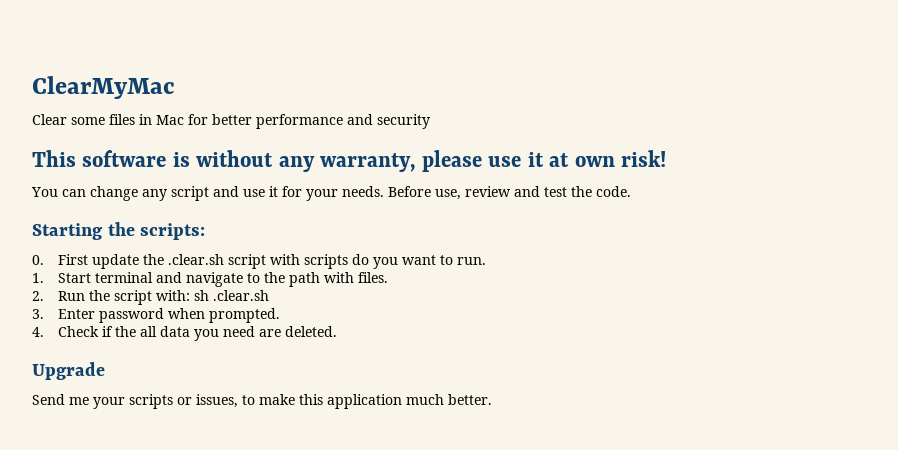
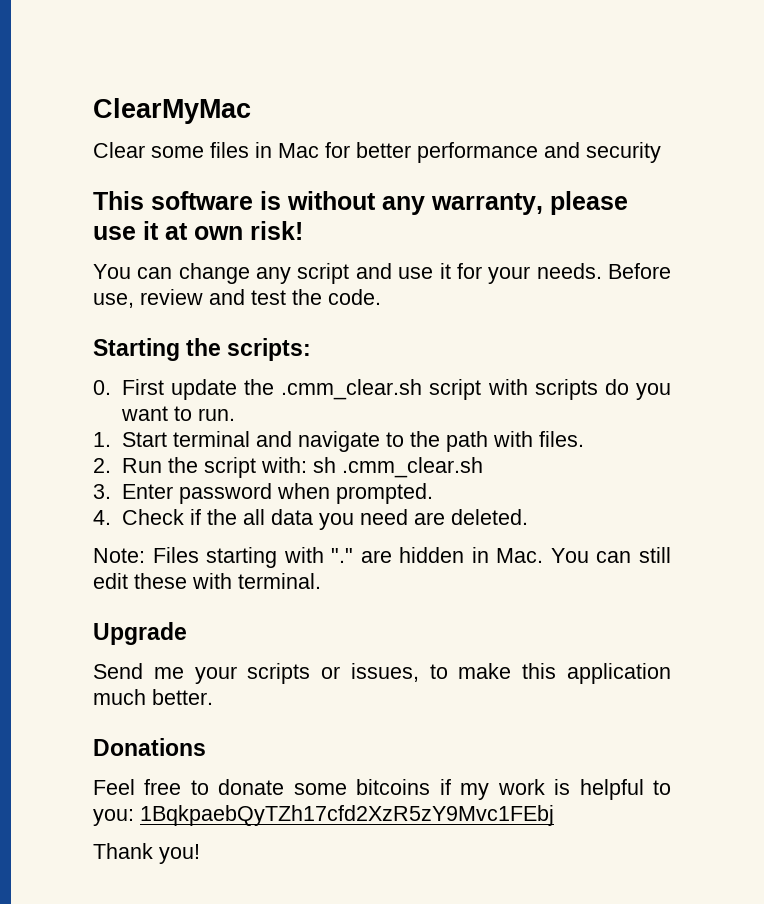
- 0. First update the .clear.sh script with scripts do you want to run.
+ 0. First update the .cmm_clear.sh script with scripts do you want to run.
- 2. Run the script with: sh .clear.sh
+ 2. Run the script with: sh .cmm_clear.sh
+ Note: Files starting with "." are hidden in Mac. You can still edit these with terminal.
+ Donations
+ Feel free to donate some bitcoins if my work is helpful to you: 1BqkpaebQyTZh17cfd2XzR5zY9Mvc1FEbj
+ Thank you!

